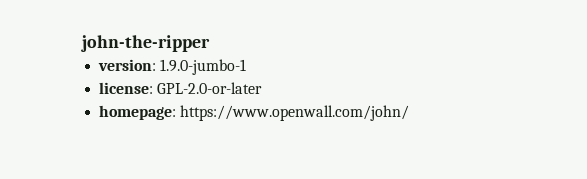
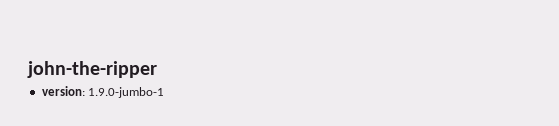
- license: GPL-2.0-or-later
- homepage: https://www.openwall.com/john/

